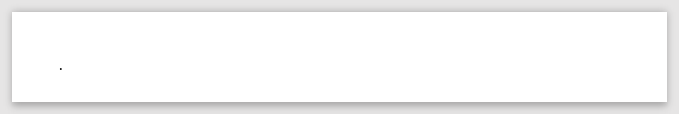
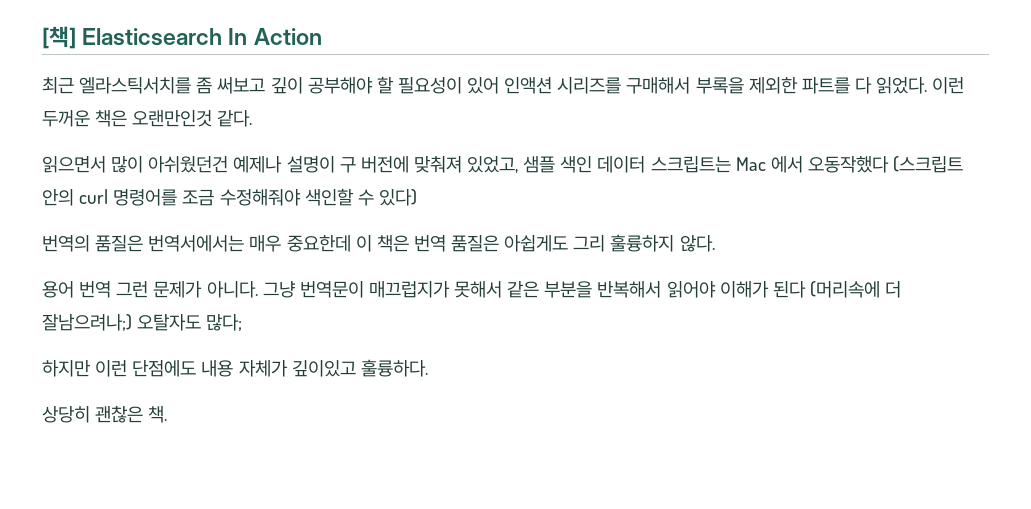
- .
+ [책] Elasticsearch In Action
+ 최근 엘라스틱서치를 좀 써보고 깊이 공부해야 할 필요성이 있어 인액션 시리즈를 구매해서 부록을 제외한 파트를 다 읽었다. 이런 두꺼운 책은 오랜만인것 같다.
+ 읽으면서 많이 아쉬웠던건 예제나 설명이 구 버전에 맞춰져 있었고, 샘플 색인 데이터 스크립트는 Mac 에서 오동작했다 (스크립트 안의 curl 명령어를 조금 수정해줘야 색인할 수 있다)
+ 번역의 품질은 번역서에서는 매우 중요한데 이 책은 번역 품질은 아쉽게도 그리 훌륭하지 않다.
+ 용어 번역 그런 문제가 아니다. 그냥 번역문이 매끄럽지가 못해서 같은 부분을 반복해서 읽어야 이해가 된다 (머리속에 더 잘남으려나;) 오탈자도 많다;
+ 하지만 이런 단점에도 내용 자체가 깊이있고 훌륭하다.
+ 상당히 괜찮은 책.

